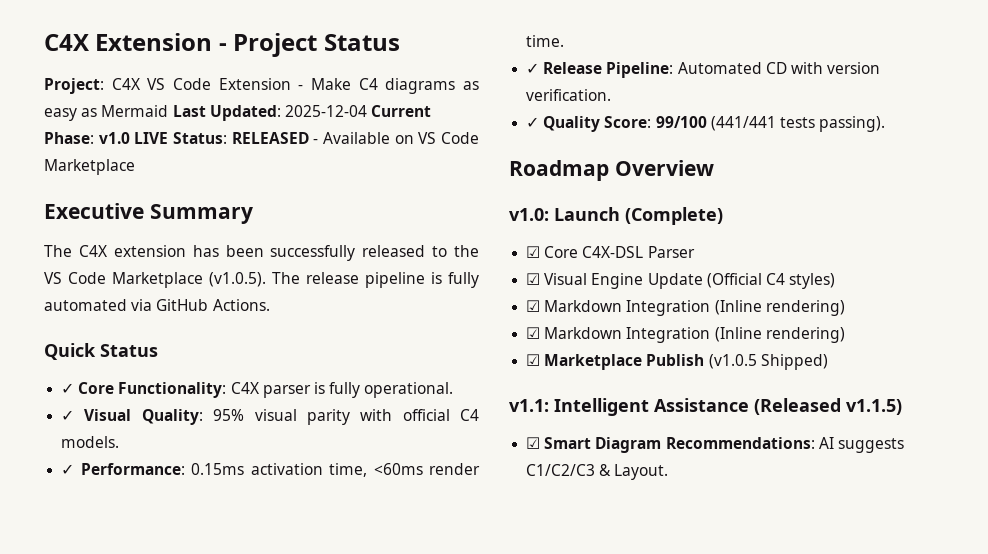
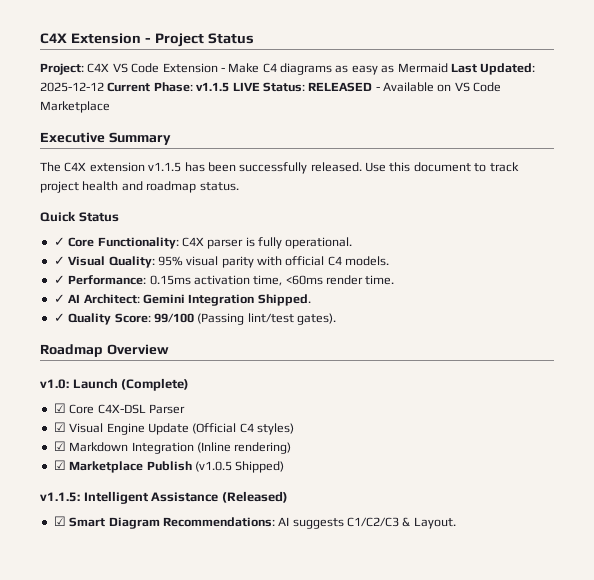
- Project: C4X VS Code Extension - Make C4 diagrams as easy as Mermaid Last Updated: 2025-12-04 Current Phase: v1.0 LIVE Status: RELEASED - Available on VS Code Marketplace
+ Project: C4X VS Code Extension - Make C4 diagrams as easy as Mermaid Last Updated: 2025-12-12 Current Phase: v1.1.5 LIVE Status: RELEASED - Available on VS Code Marketplace
- The C4X extension has been successfully released to the VS Code Marketplace (v1.0.5). The release pipeline is fully automated via GitHub Actions.
+ The C4X extension v1.1.5 has been successfully released. Use this document to track project health and roadmap status.
- ✓ Release Pipeline: Automated CD with version verification.
+ ✓ AI Architect: Gemini Integration Shipped.
- ✓ Quality Score: 99/100 (441/441 tests passing).
+ ✓ Quality Score: 99/100 (Passing lint/test gates).
  ☑ Visual Engine Update (Official C4 styles)
- ☑ Markdown Integration (Inline rendering)
- v1.1: Intelligent Assistance (Released v1.1.5)
+ v1.1.5: Intelligent Assistance (Released)

